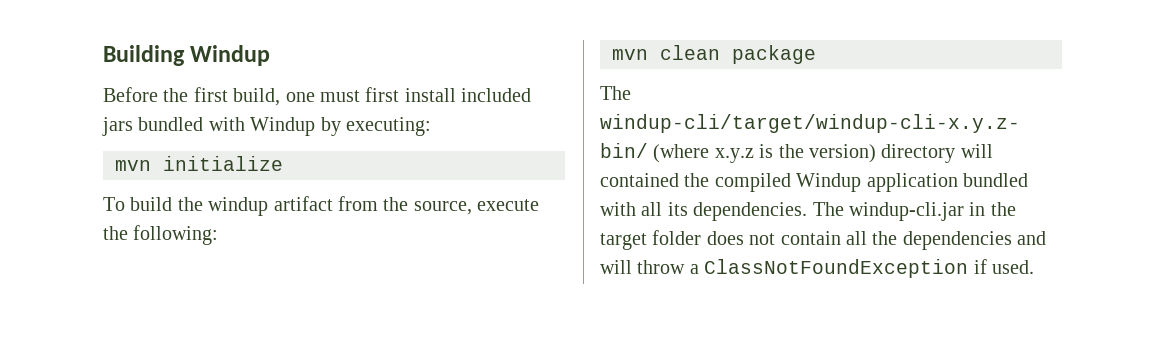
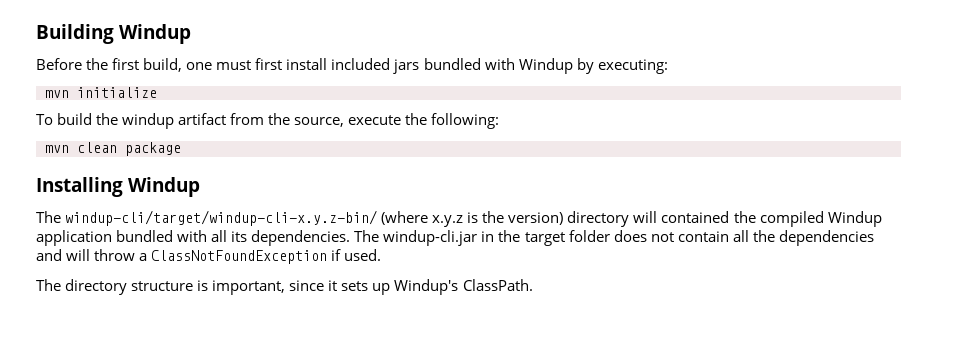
+ Installing Windup
+ The directory structure is important, since it sets up Windup's ClassPath.

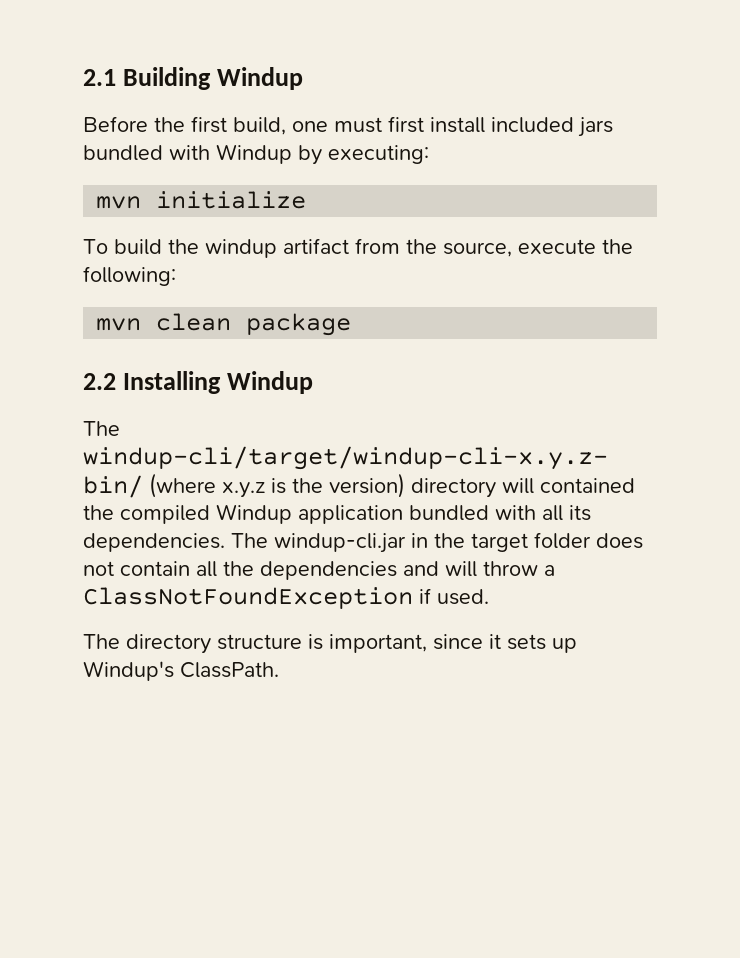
- Building Windup
+ 2.1 Building Windup
- Installing Windup
+ 2.2 Installing Windup

